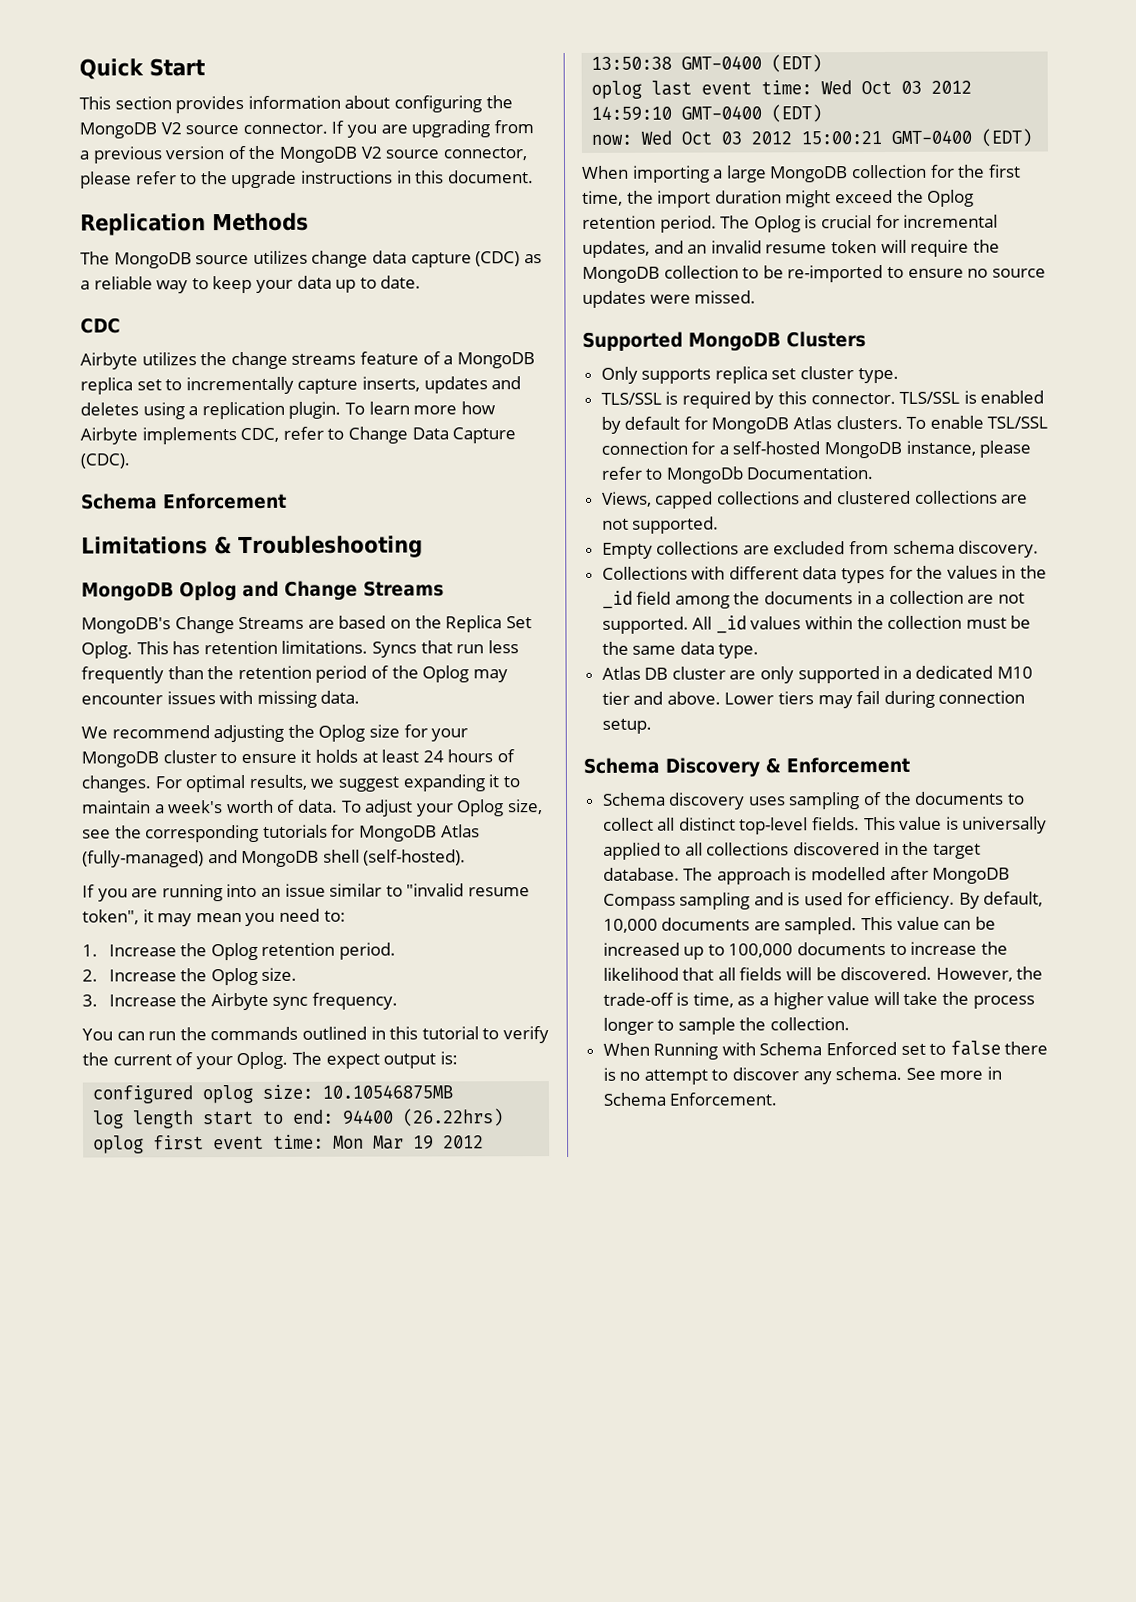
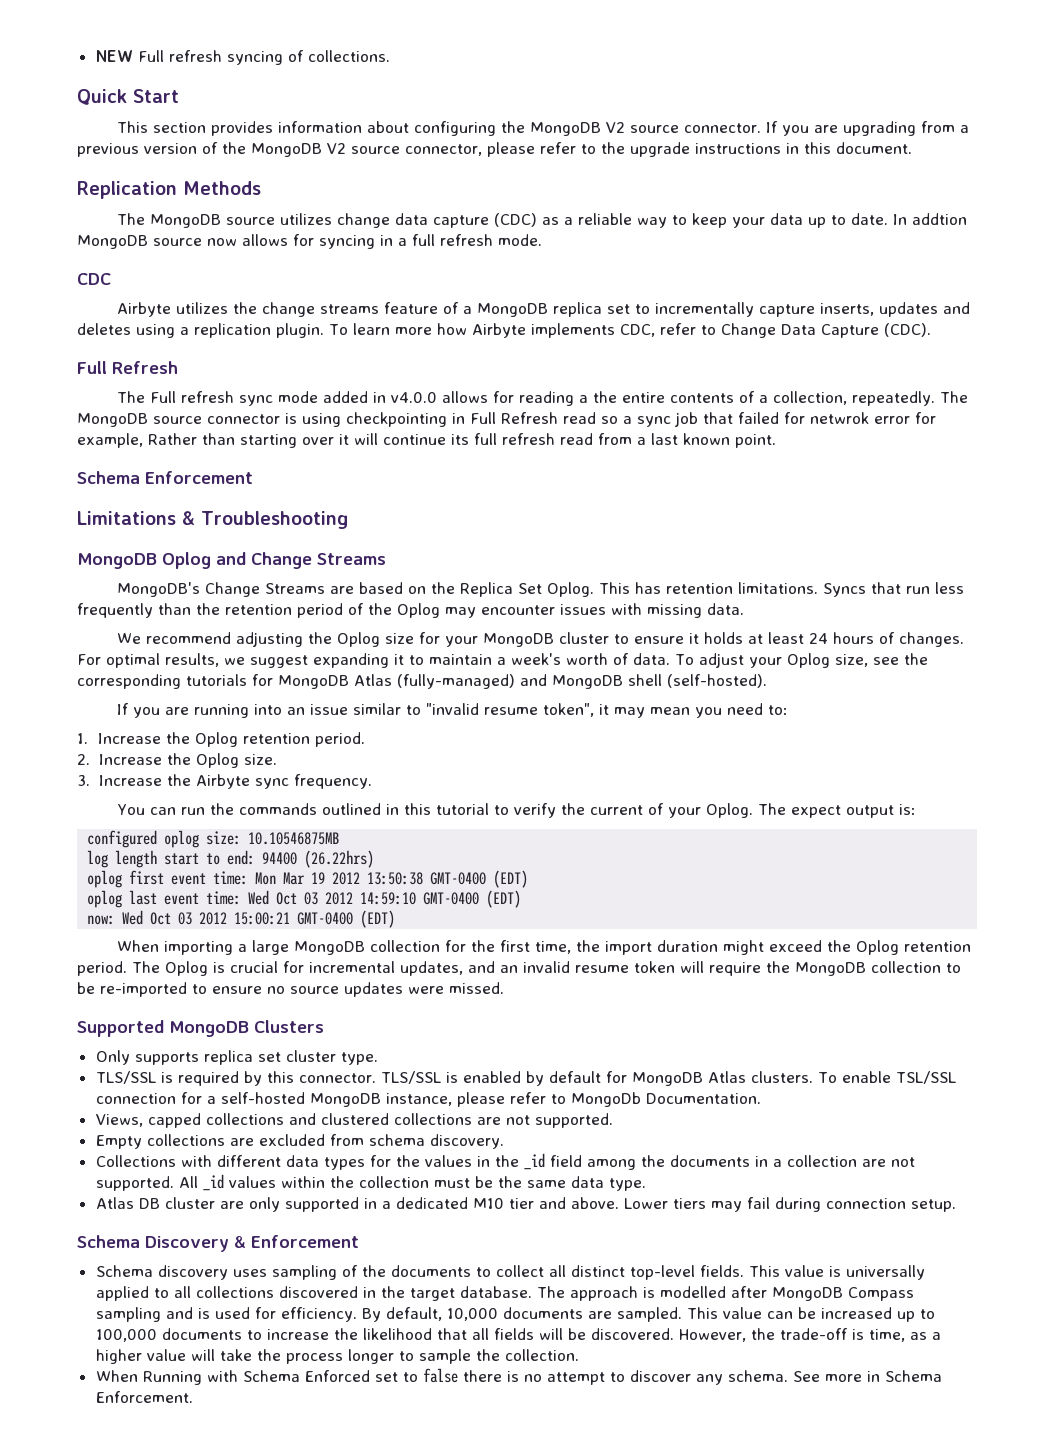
+ NEW Full refresh syncing of collections.
+ In addtion MongoDB source now allows for syncing in a full refresh mode.
  To learn more how Airbyte implements CDC, refer to Change Data Capture (CDC).
+ Full Refresh
+ The Full refresh sync mode added in v4.0.0 allows for reading a the entire contents of a collection, repeatedly. The MongoDB source connector is using checkpointing in Full Refresh read so a sync job that failed for netwrok error for example, Rather than starting over it will continue its full refresh read from a last known point.

